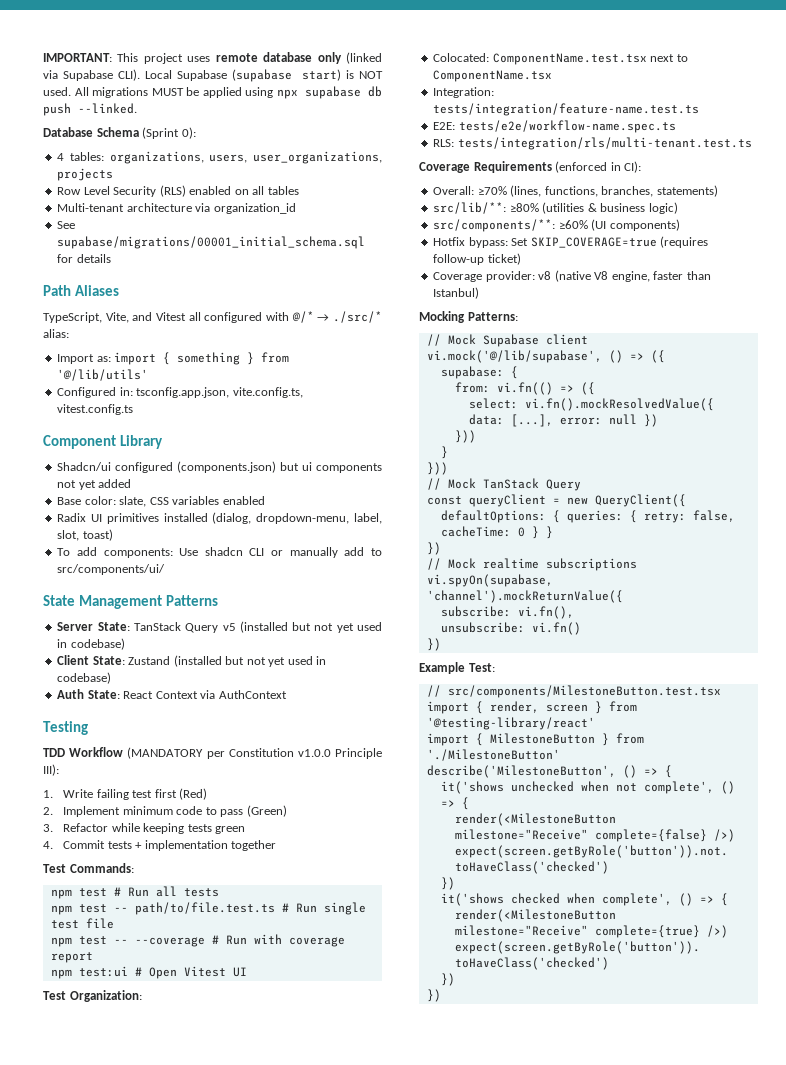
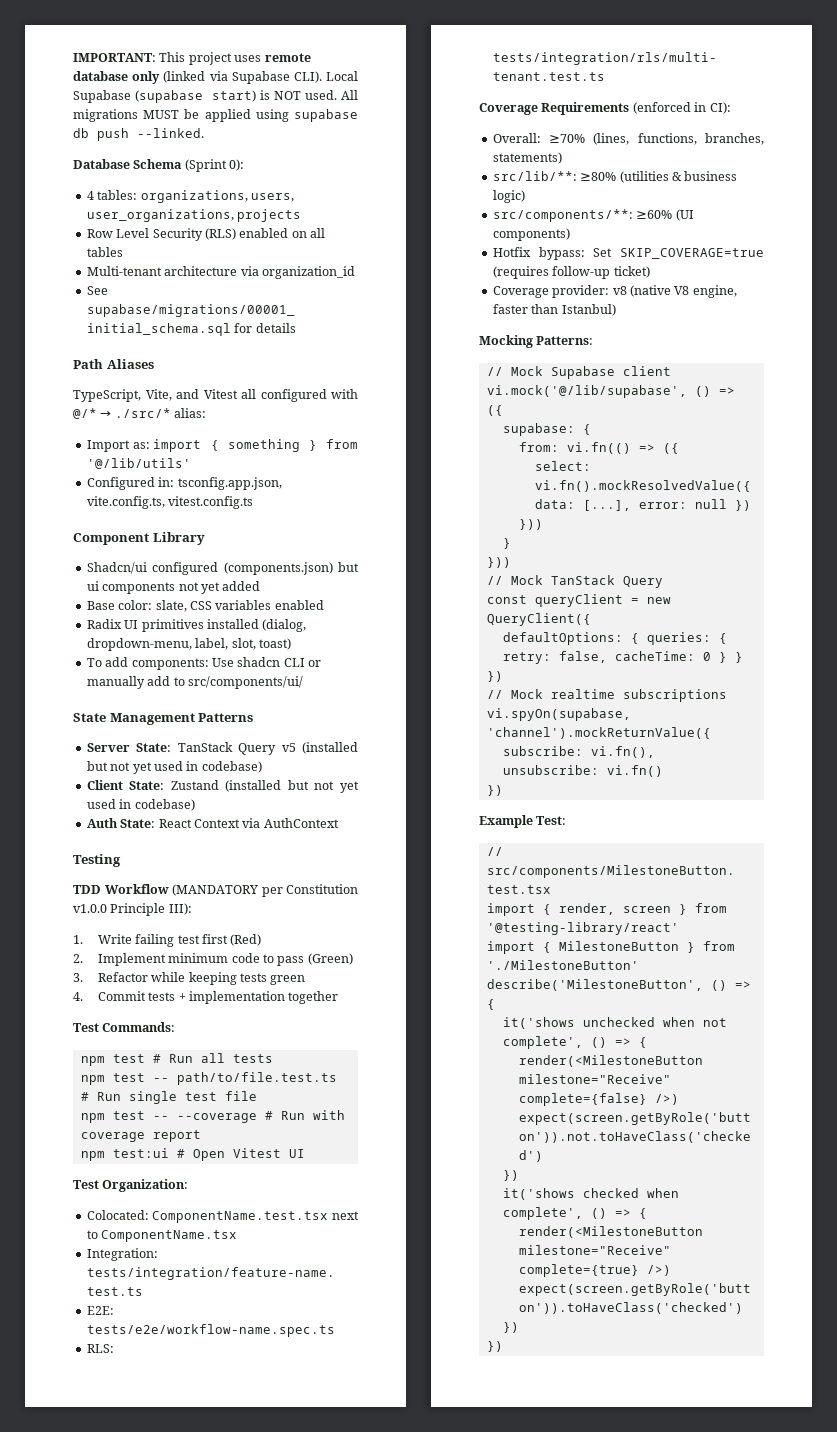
- All migrations MUST be applied using npx supabase db push --linked.
+ All migrations MUST be applied using supabase db push --linked.

